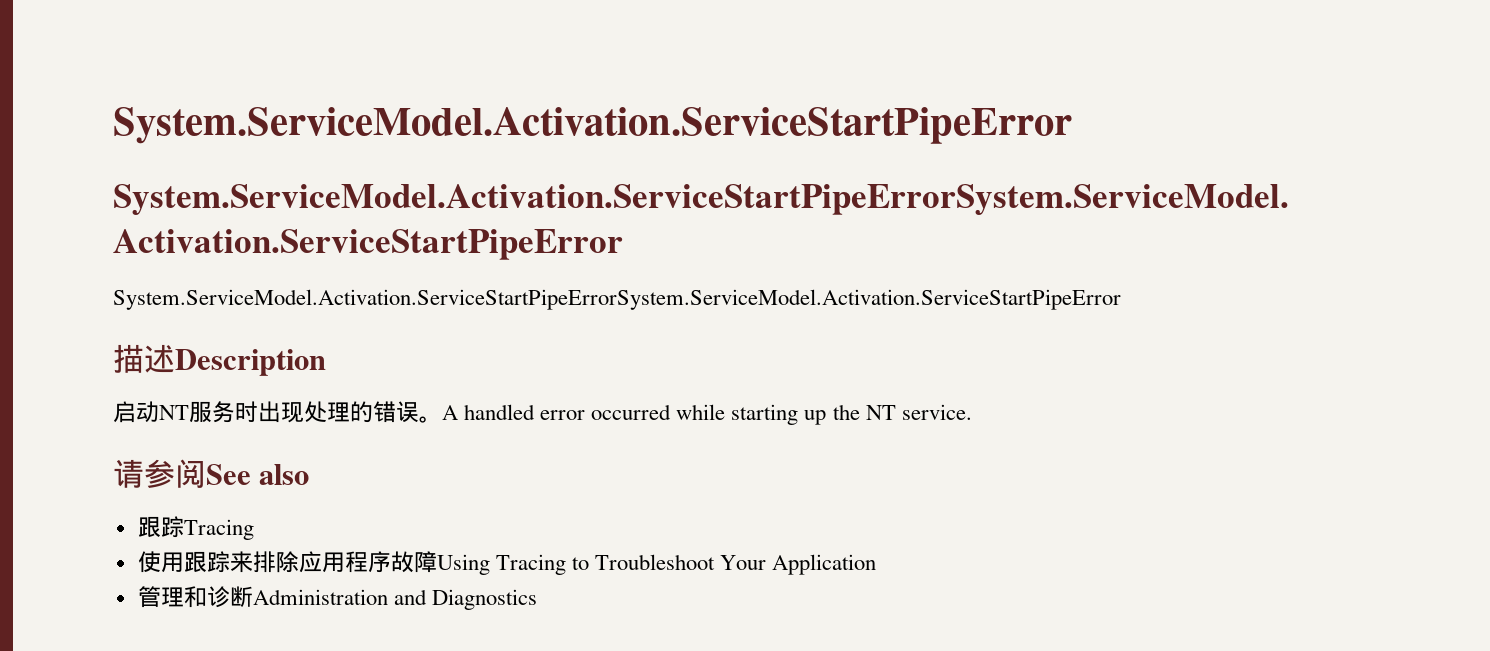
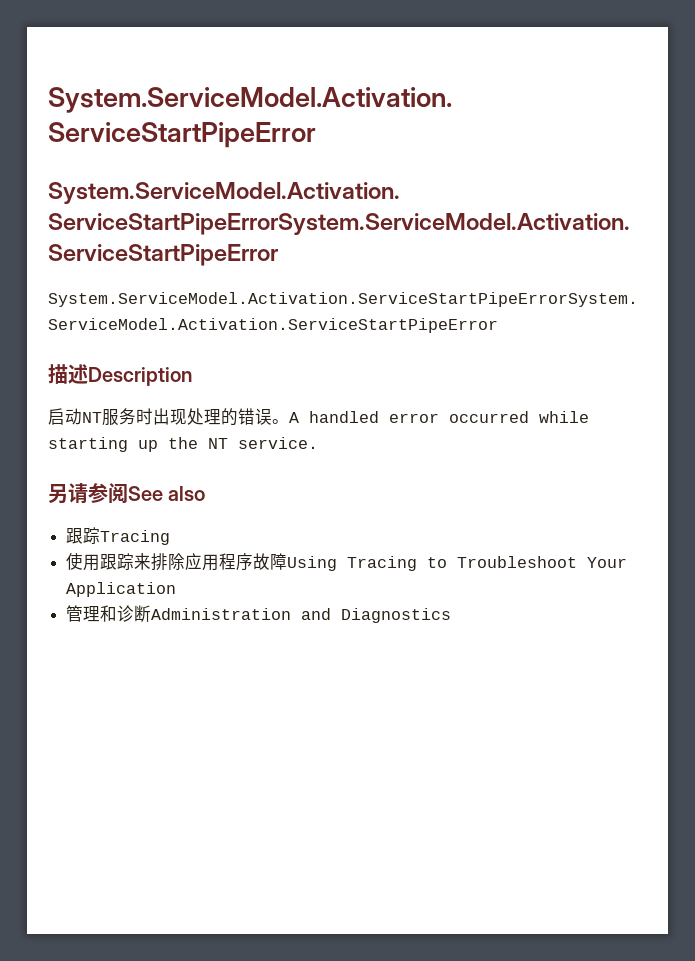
- 请参阅See also
+ 另请参阅See also

